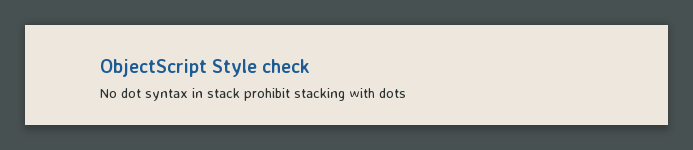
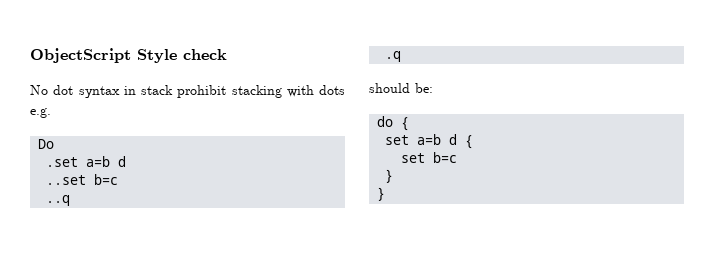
- No dot syntax in stack prohibit stacking with dots
+ No dot syntax in stack prohibit stacking with dots e.g.
+ Do
+ .set a=b d
+ ..set b=c
+ ..q
+ .q
+ should be:
+ do {
+ set a=b d {
+ set b=c
+ }
+ }

